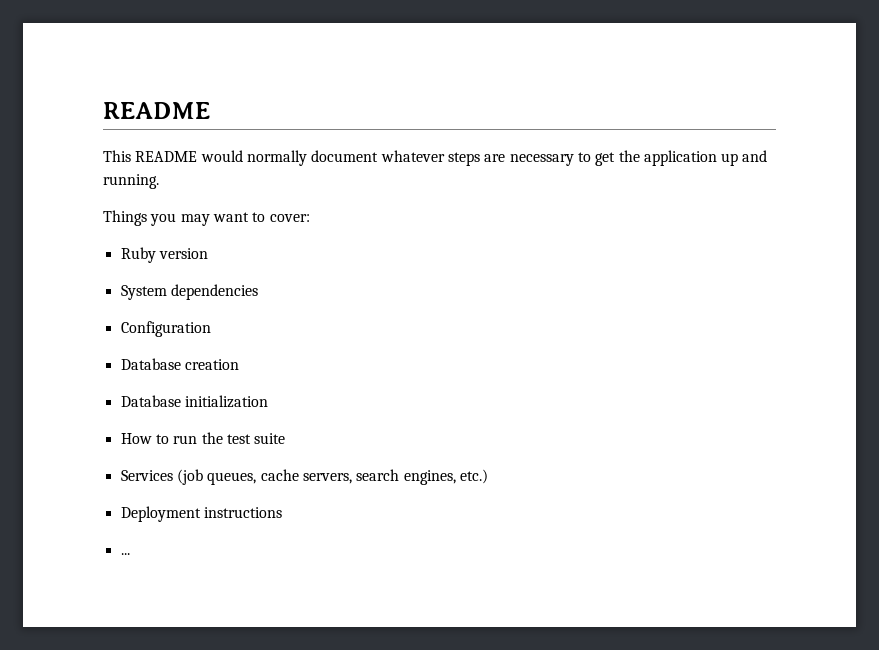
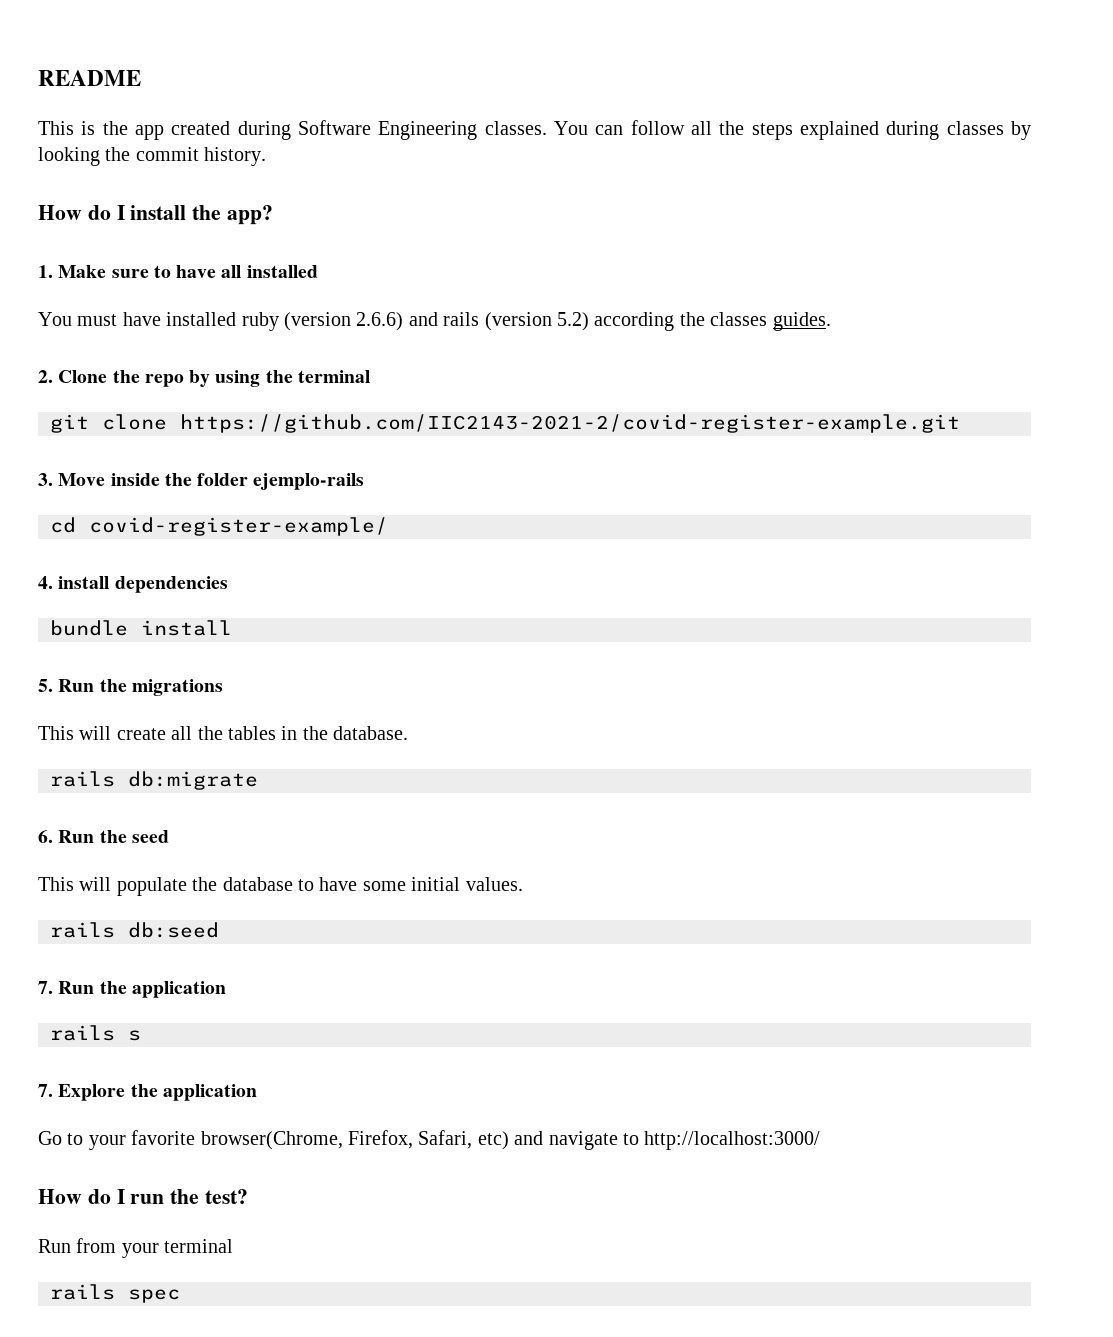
- This README would normally document whatever steps are necessary to get the application up and running.
- Things you may want to cover:
- Ruby version
- System dependencies
- Configuration
- Database creation
- Database initialization
- How to run the test suite
- Services (job queues, cache servers, search engines, etc.)
- Deployment instructions
- ...
+ This is the app created during Software Engineering classes. You can follow all the steps explained during classes by looking the commit history.
+ How do I install the app?
+ 1. Make sure to have all installed
+ You must have installed ruby (version 2.6.6) and rails (version 5.2) according the classes guides.
+ 2. Clone the repo by using the terminal
+ git clone https://github.com/IIC2143-2021-2/covid-register-example.git
+ 3. Move inside the folder ejemplo-rails
+ cd covid-register-example/
+ 4. install dependencies
+ bundle install
+ 5. Run the migrations
+ This will create all the tables in the database.
+ rails db:migrate
+ 6. Run the seed
+ This will populate the database to have some initial values.
+ rails db:seed
+ 7. Run the application
+ rails s
+ 7. Explore the application
+ Go to your favorite browser(Chrome, Firefox, Safari, etc) and navigate to http://localhost:3000/
+ How do I run the test?
+ Run from your terminal
+ rails spec

